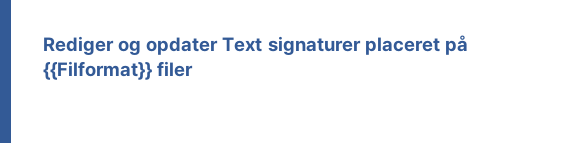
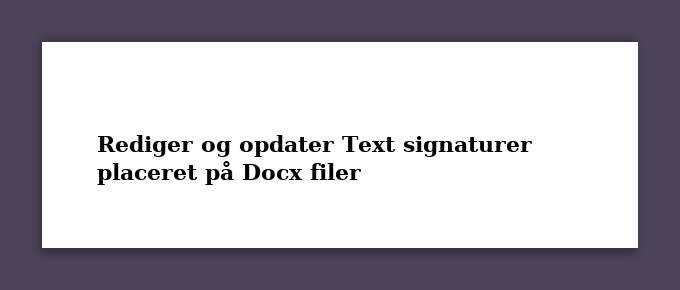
- Rediger og opdater Text signaturer placeret på {{Filformat}} filer
+ Rediger og opdater Text signaturer placeret på Docx filer

